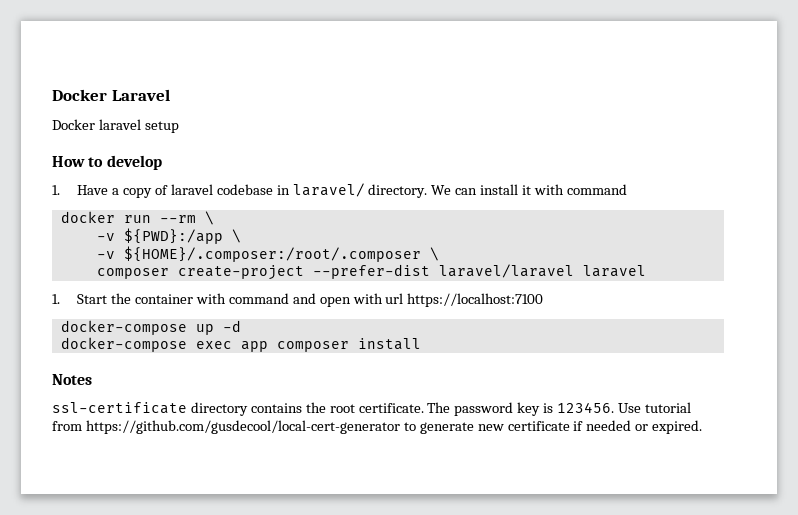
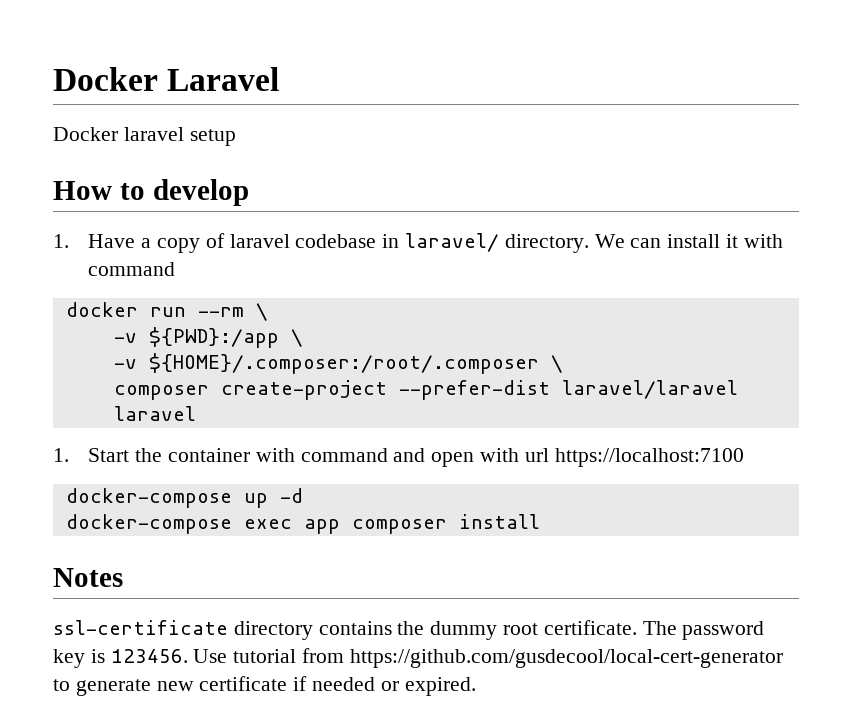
- ssl-certificate directory contains the root certificate.
+ ssl-certificate directory contains the dummy root certificate.

